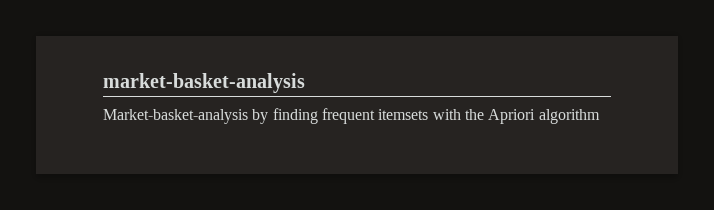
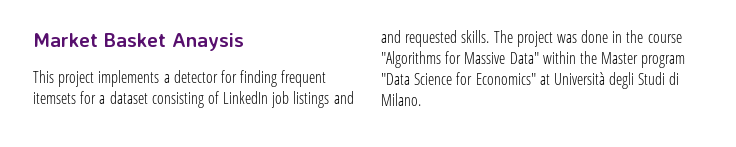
- market-basket-analysis
- Market-basket-analysis by finding frequent itemsets with the Apriori algorithm
+ Market Basket Anaysis
+ This project implements a detector for finding frequent itemsets for a dataset consisting of LinkedIn job listings and and requested skills. The project was done in the course "Algorithms for Massive Data" within the Master program "Data Science for Economics" at Università degli Studi di Milano.

